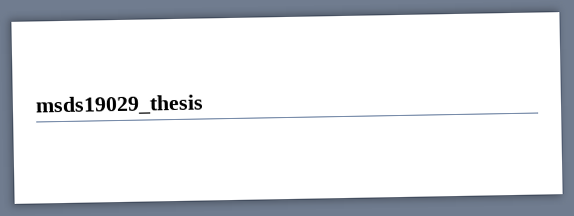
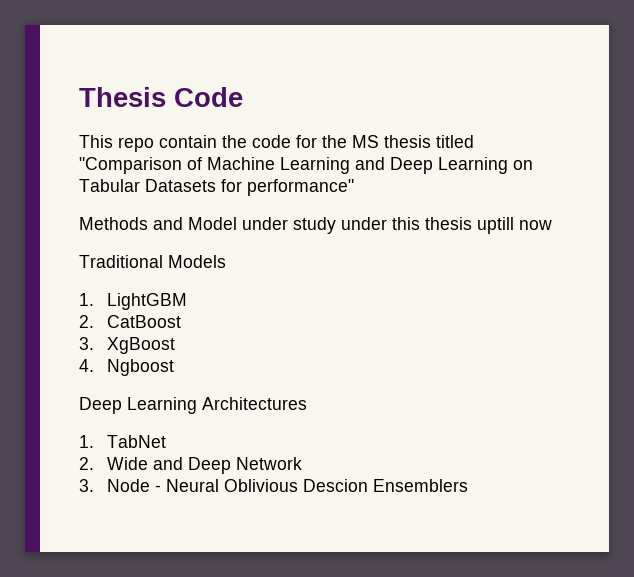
- msds19029_thesis
+ Thesis Code
+ This repo contain the code for the MS thesis titled "Comparison of Machine Learning and Deep Learning on Tabular Datasets for performance"
+ Methods and Model under study under this thesis uptill now
+ Traditional Models
+ 1. LightGBM
+ 2. CatBoost
+ 3. XgBoost
+ 4. Ngboost
+ Deep Learning Architectures
+ 1. TabNet
+ 2. Wide and Deep Network
+ 3. Node - Neural Oblivious Descion Ensemblers

